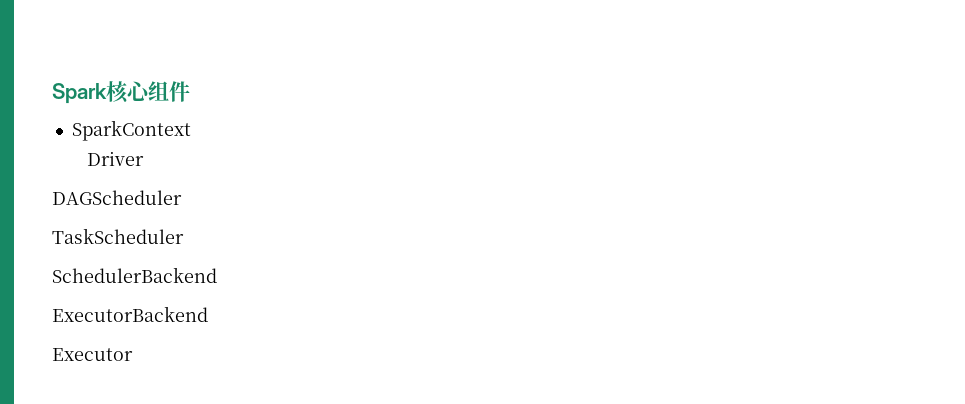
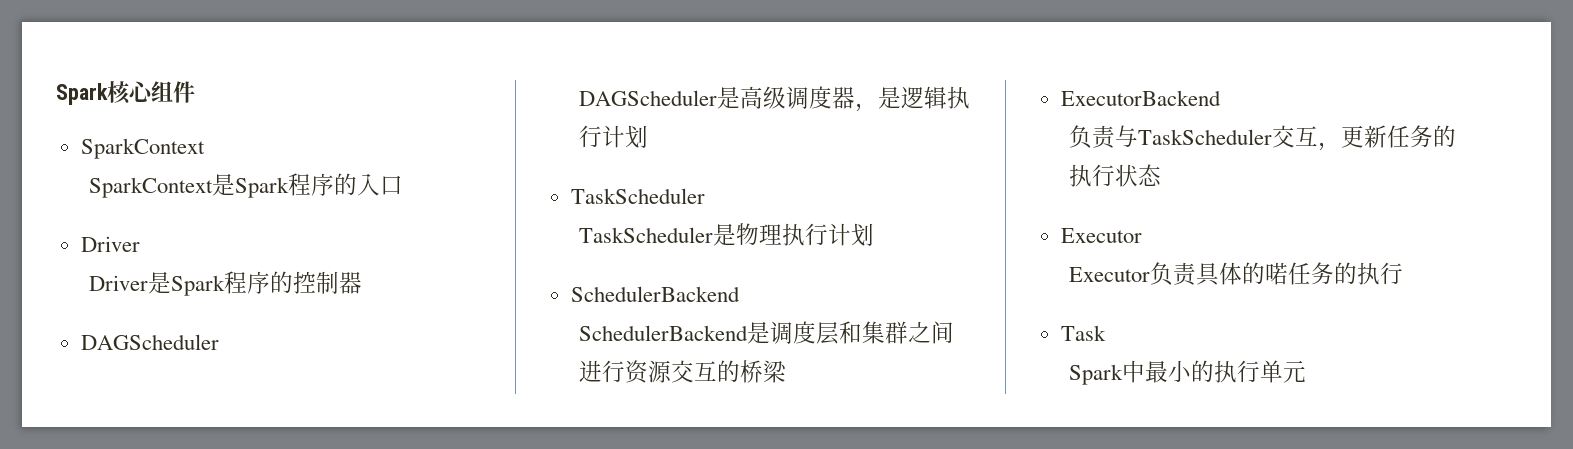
+ SparkContext是Spark程序的入口
  Driver
+ Driver是Spark程序的控制器
  DAGScheduler
+ DAGScheduler是高级调度器，是逻辑执行计划
  TaskScheduler
+ TaskScheduler是物理执行计划
  SchedulerBackend
+ SchedulerBackend是调度层和集群之间进行资源交互的桥梁
  ExecutorBackend
+ 负责与TaskScheduler交互，更新任务的执行状态
  Executor
+ Executor负责具体的喏任务的执行
+ Task
+ Spark中最小的执行单元

